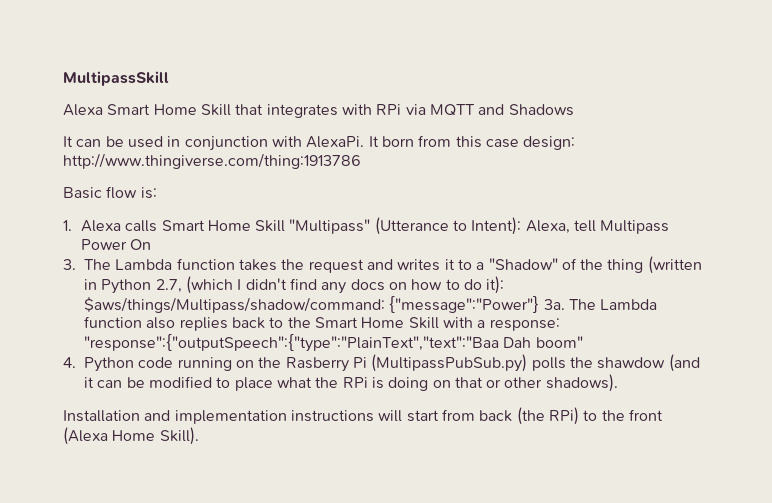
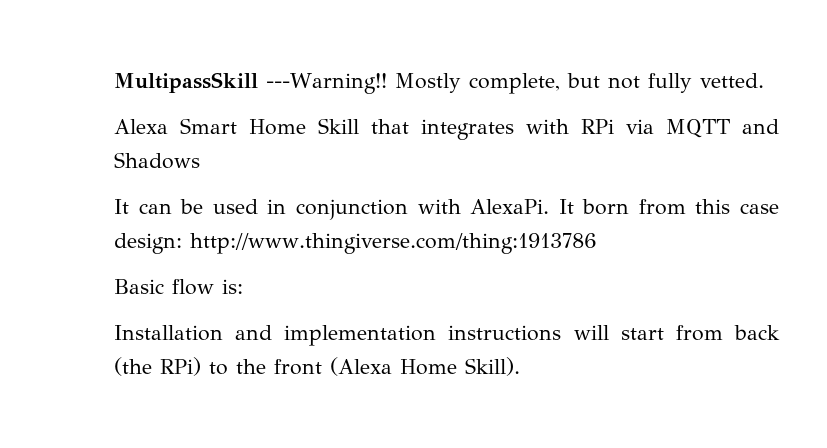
- MultipassSkill
+ MultipassSkill ---Warning!! Mostly complete, but not fully vetted.
- 1. Alexa calls Smart Home Skill "Multipass" (Utterance to Intent): Alexa, tell Multipass Power On
- 3. The Lambda function takes the request and writes it to a "Shadow" of the thing (written in Python 2.7, (which I didn't find any docs on how to do it): $aws/things/Multipass/shadow/command: {"message":"Power"} 3a. The Lambda function also replies back to the Smart Home Skill with a response: "response":{"outputSpeech":{"type":"PlainText","text":"Baa Dah boom"
- 4. Python code running on the Rasberry Pi (MultipassPubSub.py) polls the shawdow (and it can be modified to place what the RPi is doing on that or other shadows).

